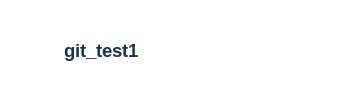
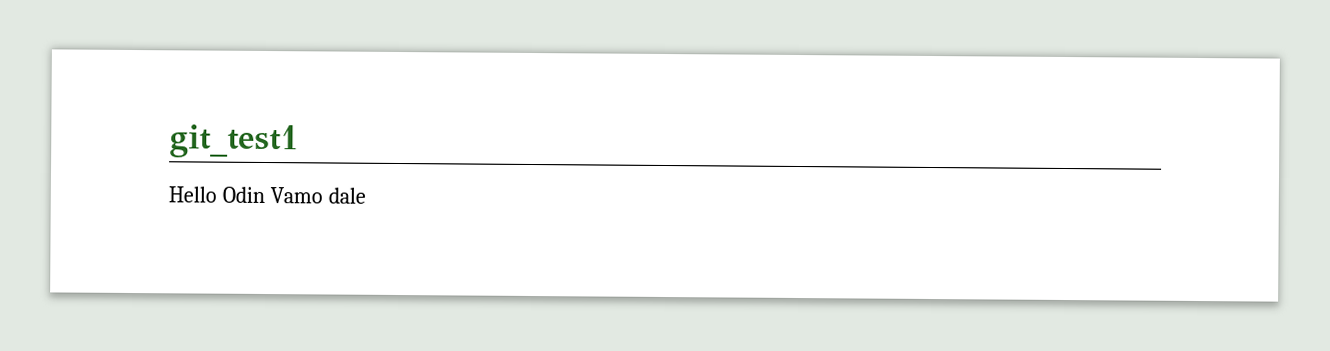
+ Hello Odin Vamo dale

